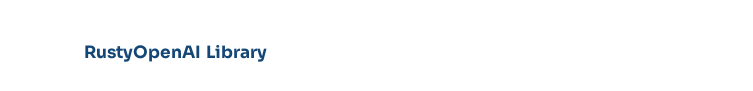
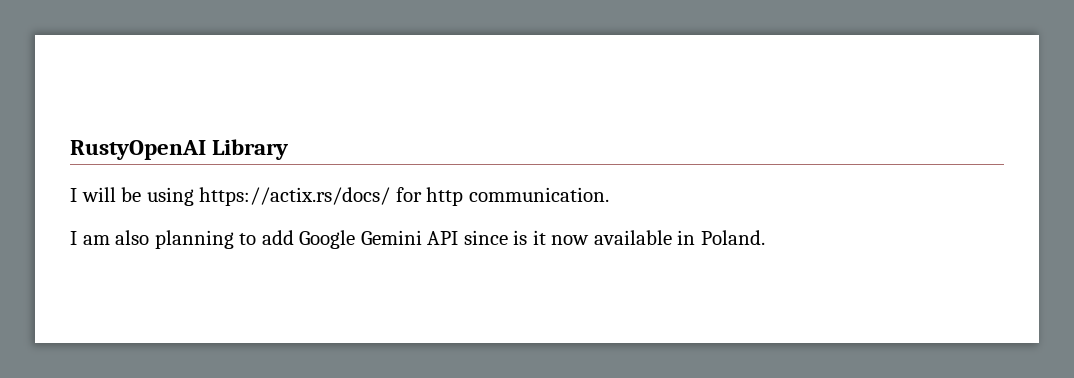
+ I will be using https://actix.rs/docs/ for http communication.
+ I am also planning to add Google Gemini API since is it now available in Poland.

